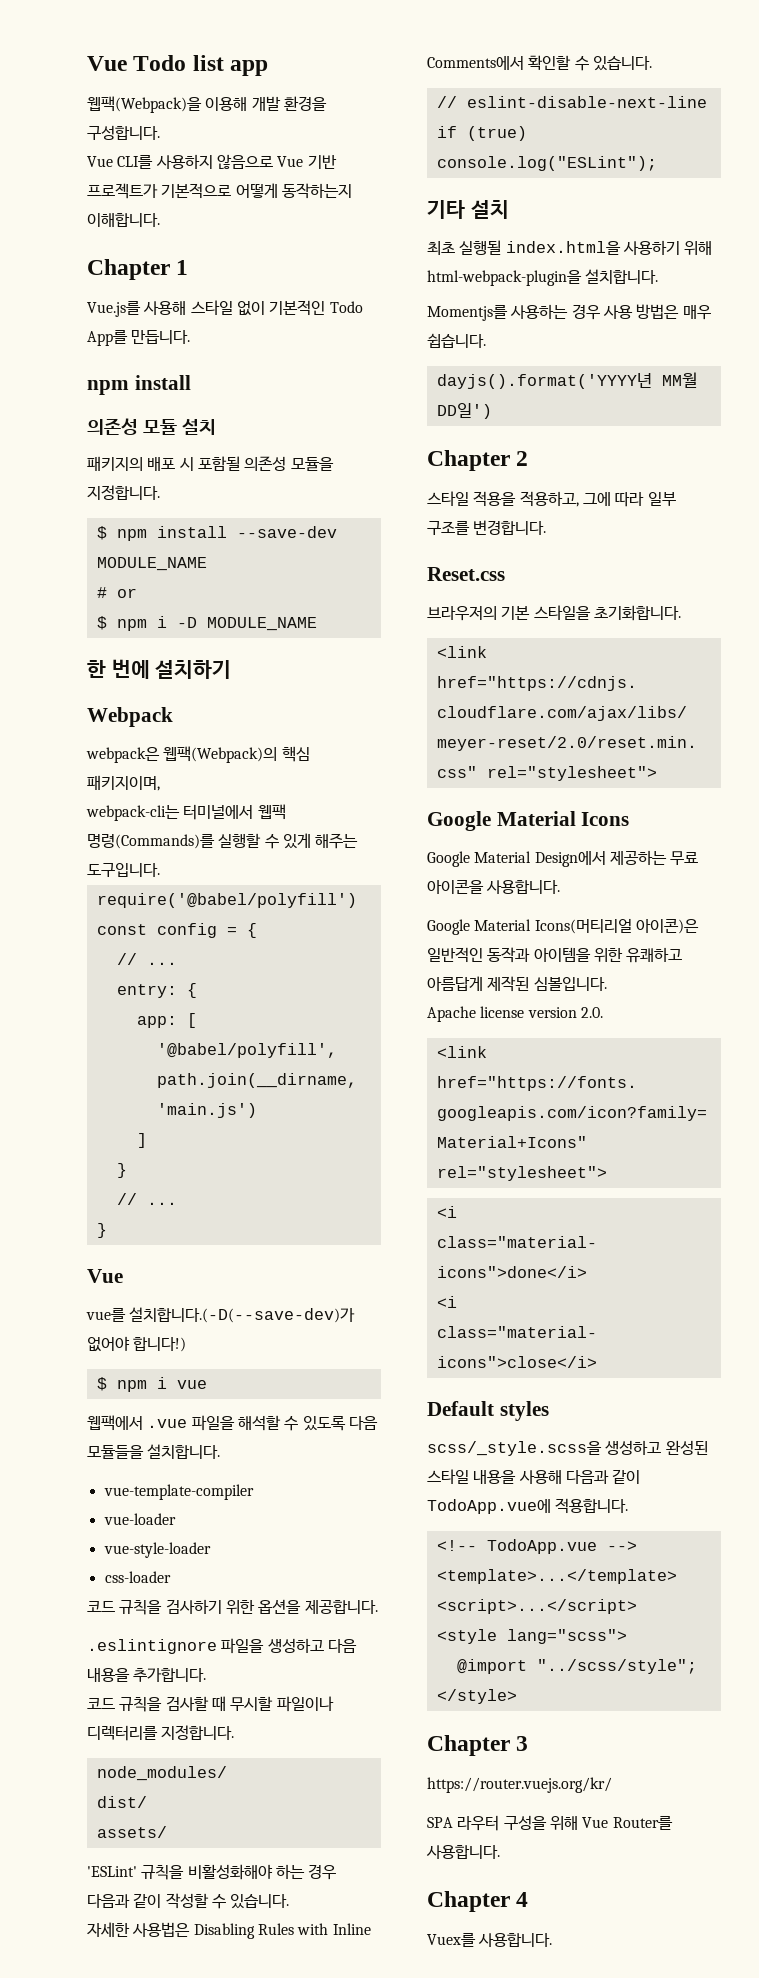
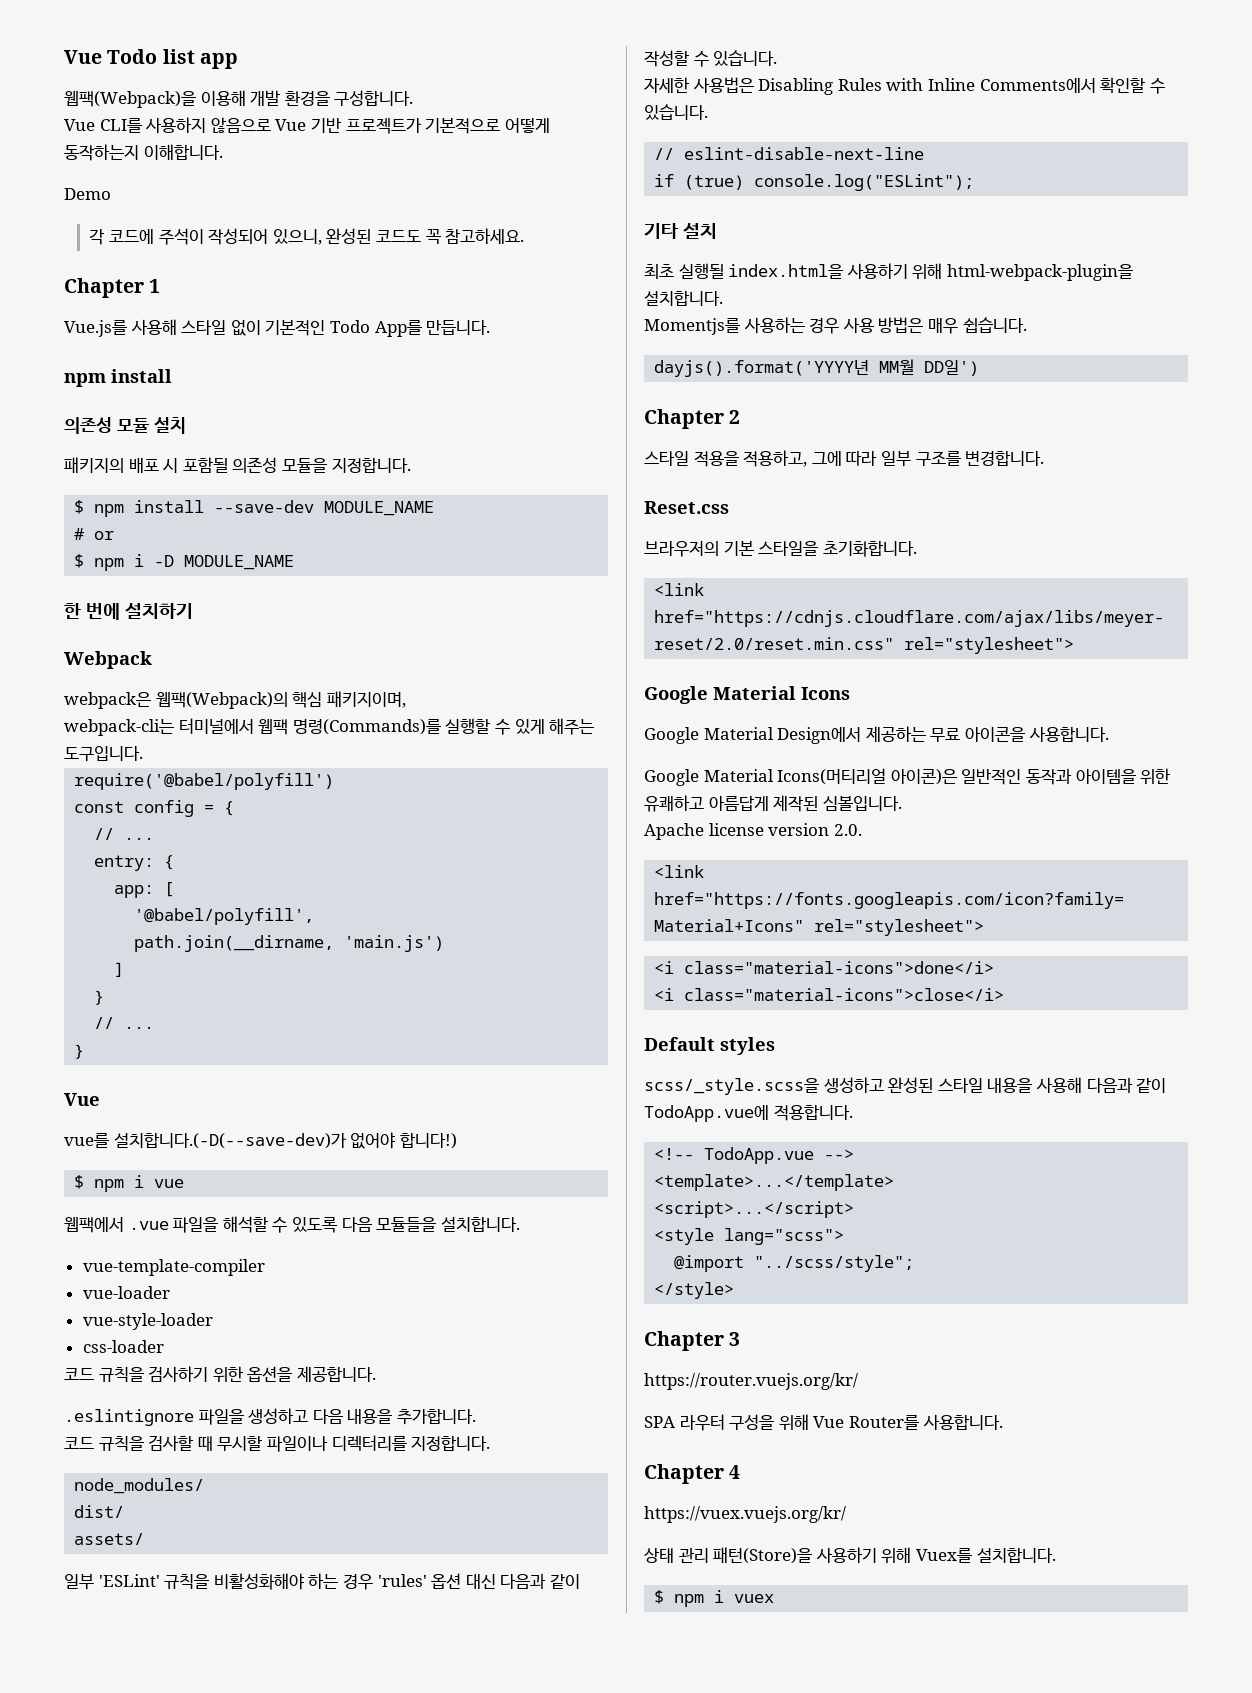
+ Demo
+ 각 코드에 주석이 작성되어 있으니, 완성된 코드도 꼭 참고하세요.
- 'ESLint' 규칙을 비활성화해야 하는 경우 다음과 같이 작성할 수 있습니다.
+ 일부 'ESLint' 규칙을 비활성화해야 하는 경우 'rules' 옵션 대신 다음과 같이 작성할 수 있습니다.
- Vuex를 사용합니다.
+ https://vuex.vuejs.org/kr/
+ 상태 관리 패턴(Store)을 사용하기 위해 Vuex를 설치합니다.
+ $ npm i vuex

